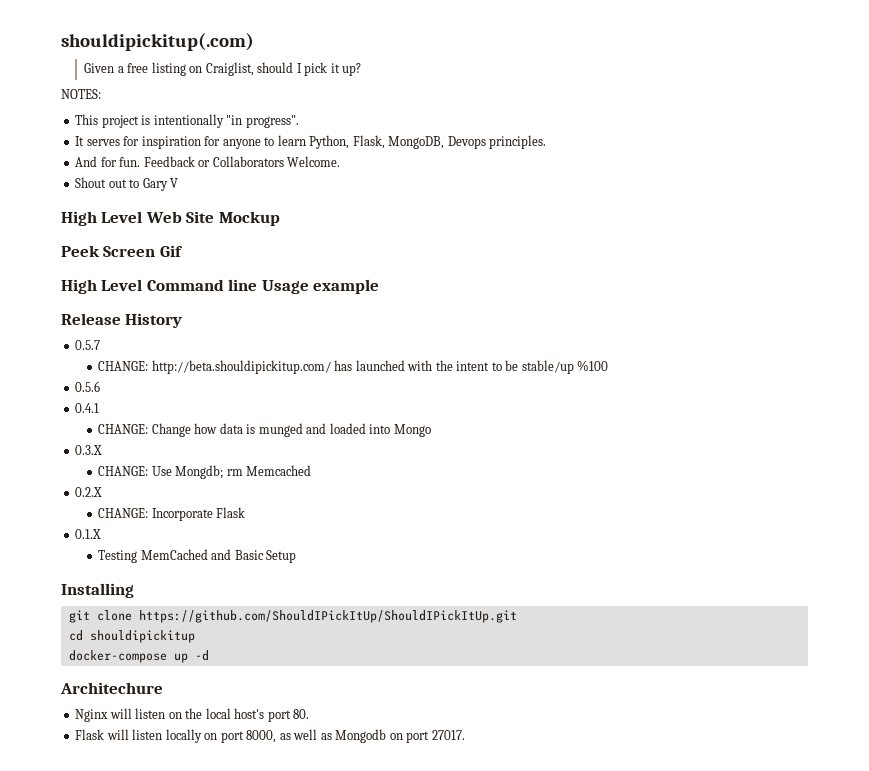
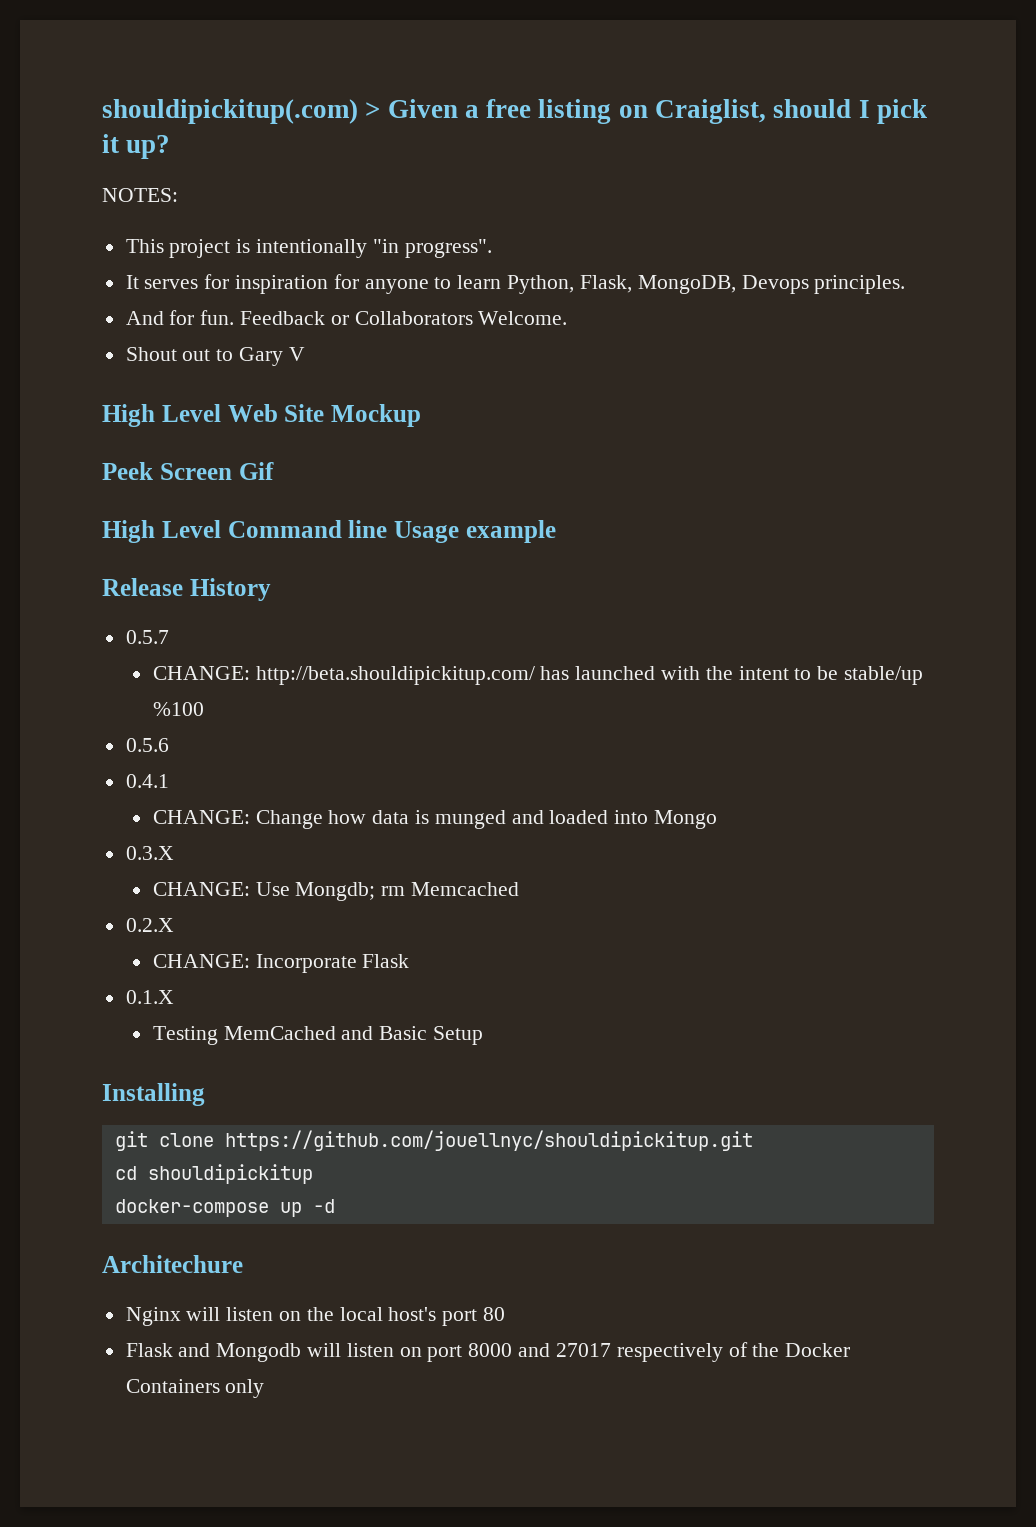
- shouldipickitup(.com)
- Given a free listing on Craiglist, should I pick it up?
+ shouldipickitup(.com) > Given a free listing on Craiglist, should I pick it up?
- git clone https://github.com/ShouldIPickItUp/ShouldIPickItUp.git
+ git clone https://github.com/jouellnyc/shouldipickitup.git
- Nginx will listen on the local host's port 80.
- Flask will listen locally on port 8000, as well as Mongodb on port 27017.
+ Nginx will listen on the local host's port 80
+ Flask and Mongodb will listen on port 8000 and 27017 respectively of the Docker Containers only

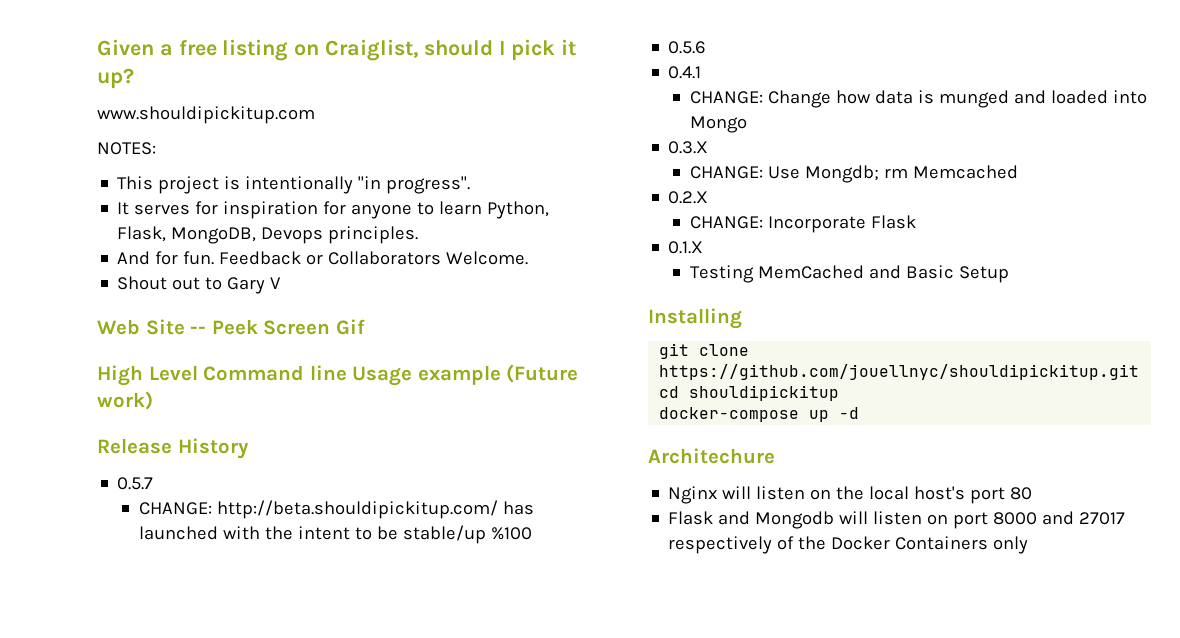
- shouldipickitup(.com) > Given a free listing on Craiglist, should I pick it up?
+ Given a free listing on Craiglist, should I pick it up?
+ www.shouldipickitup.com
- High Level Web Site Mockup
- Peek Screen Gif
+ Web Site -- Peek Screen Gif
- High Level Command line Usage example
+ High Level Command line Usage example (Future work)

